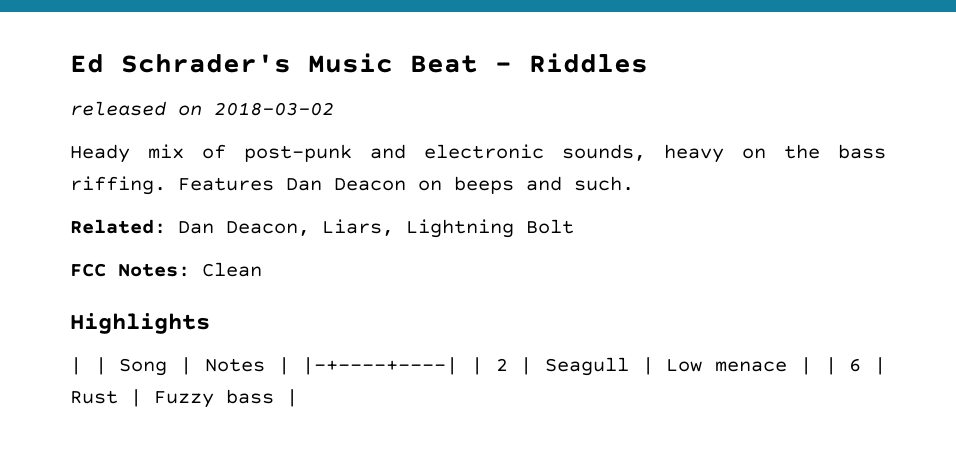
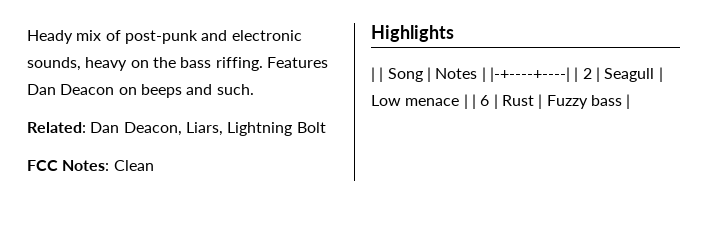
- Ed Schrader's Music Beat - Riddles
- released on 2018-03-02

